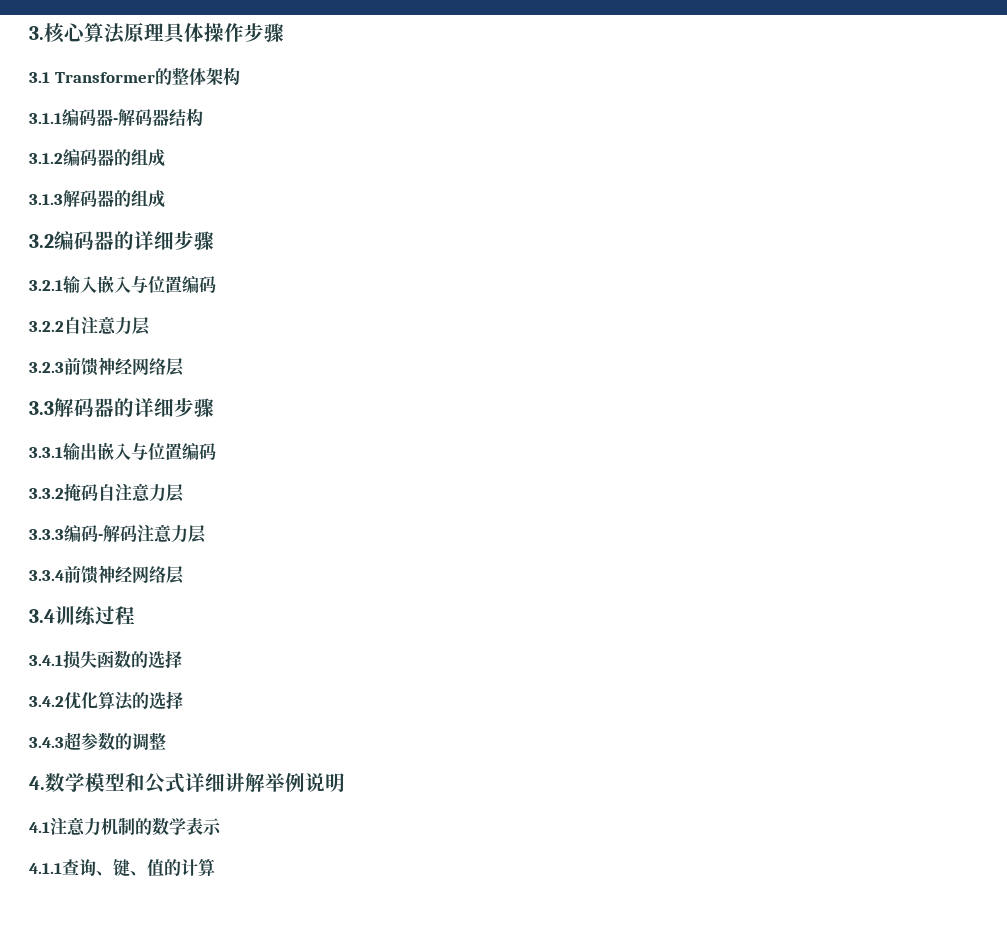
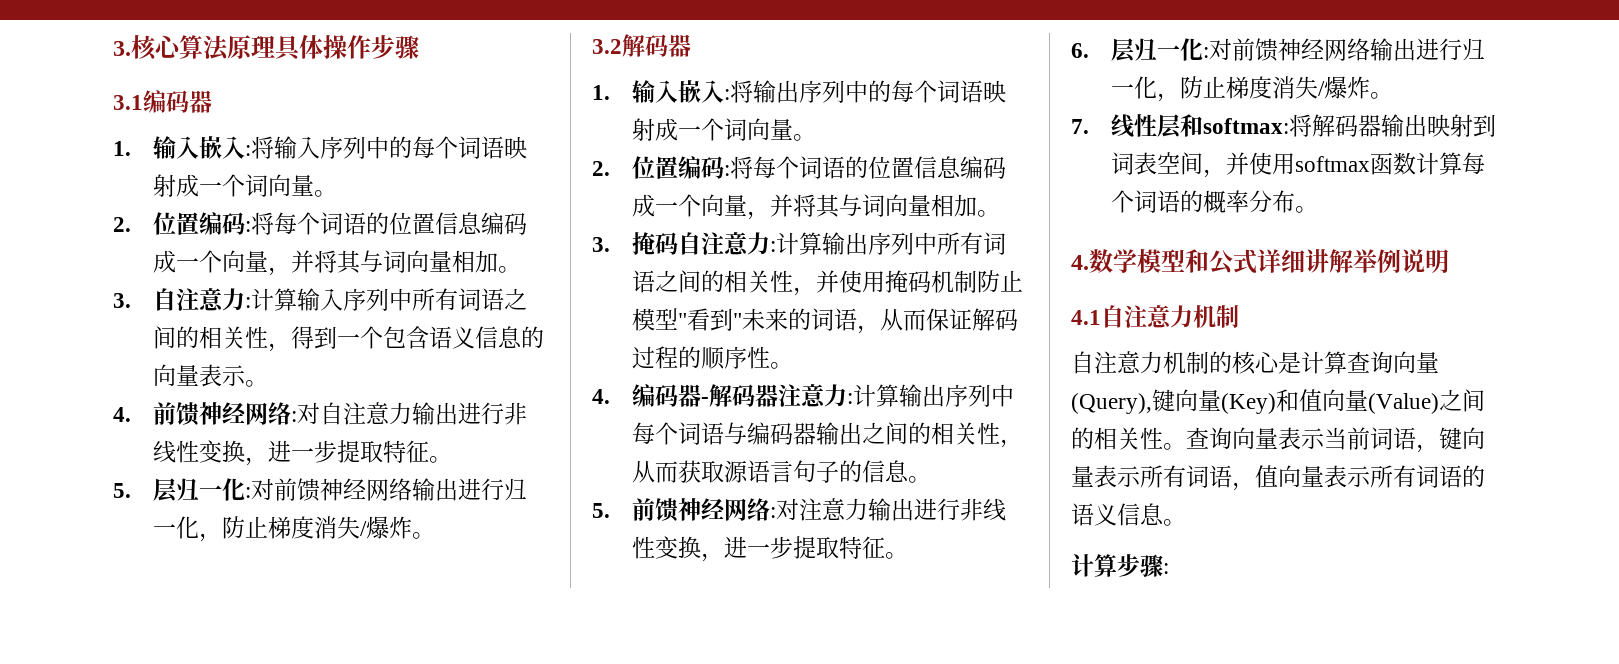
- 3.1 Transformer的整体架构
- 3.1.1编码器-解码器结构
- 3.1.2编码器的组成
- 3.1.3解码器的组成
- 3.2编码器的详细步骤
- 3.2.1输入嵌入与位置编码
- 3.2.2自注意力层
- 3.2.3前馈神经网络层
- 3.3解码器的详细步骤
- 3.3.1输出嵌入与位置编码
- 3.3.2掩码自注意力层
- 3.3.3编码-解码注意力层
- 3.3.4前馈神经网络层
- 3.4训练过程
- 3.4.1损失函数的选择
- 3.4.2优化算法的选择
- 3.4.3超参数的调整
+ 3.1编码器
+ 1.输入嵌入:将输入序列中的每个词语映射成一个词向量。
+ 2.位置编码:将每个词语的位置信息编码成一个向量，并将其与词向量相加。
+ 3.自注意力:计算输入序列中所有词语之间的相关性，得到一个包含语义信息的向量表示。
+ 4.前馈神经网络:对自注意力输出进行非线性变换，进一步提取特征。
+ 5.层归一化:对前馈神经网络输出进行归一化，防止梯度消失/爆炸。
+ 3.2解码器
+ 1.输入嵌入:将输出序列中的每个词语映射成一个词向量。
+ 2.位置编码:将每个词语的位置信息编码成一个向量，并将其与词向量相加。
+ 3.掩码自注意力:计算输出序列中所有词语之间的相关性，并使用掩码机制防止模型"看到"未来的词语，从而保证解码过程的顺序性。
+ 4.编码器-解码器注意力:计算输出序列中每个词语与编码器输出之间的相关性，从而获取源语言句子的信息。
+ 5.前馈神经网络:对注意力输出进行非线性变换，进一步提取特征。
+ 6.层归一化:对前馈神经网络输出进行归一化，防止梯度消失/爆炸。
+ 7.线性层和softmax:将解码器输出映射到词表空间，并使用softmax函数计算每个词语的概率分布。
- 4.1注意力机制的数学表示
- 4.1.1查询、键、值的计算
+ 4.1自注意力机制
+ 自注意力机制的核心是计算查询向量(Query),键向量(Key)和值向量(Value)之间的相关性。查询向量表示当前词语，键向量表示所有词语，值向量表示所有词语的语义信息。
+ 计算步骤:

